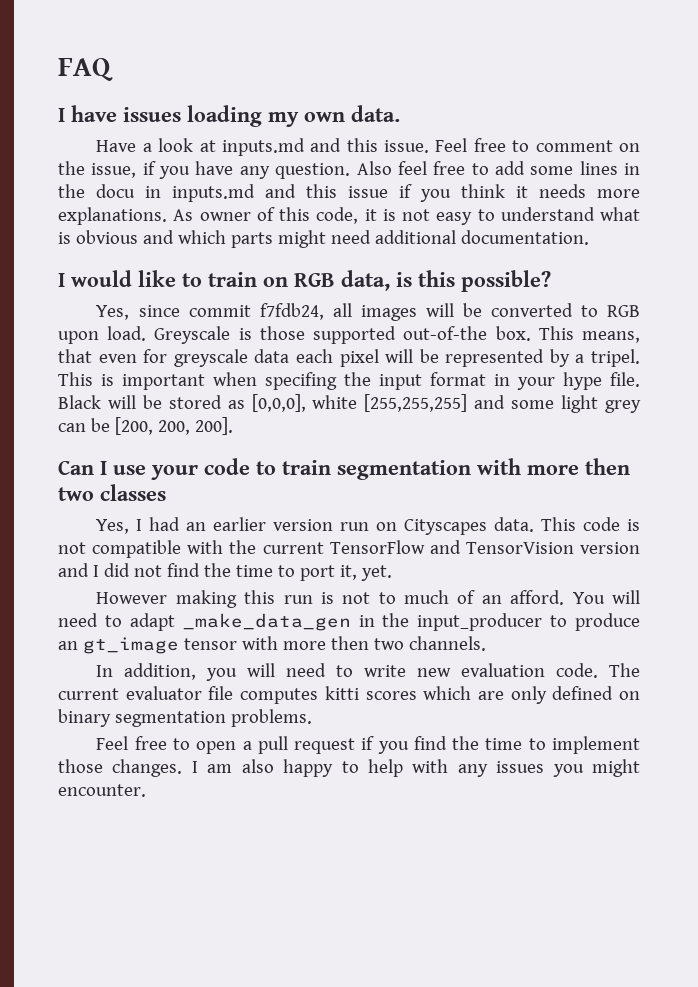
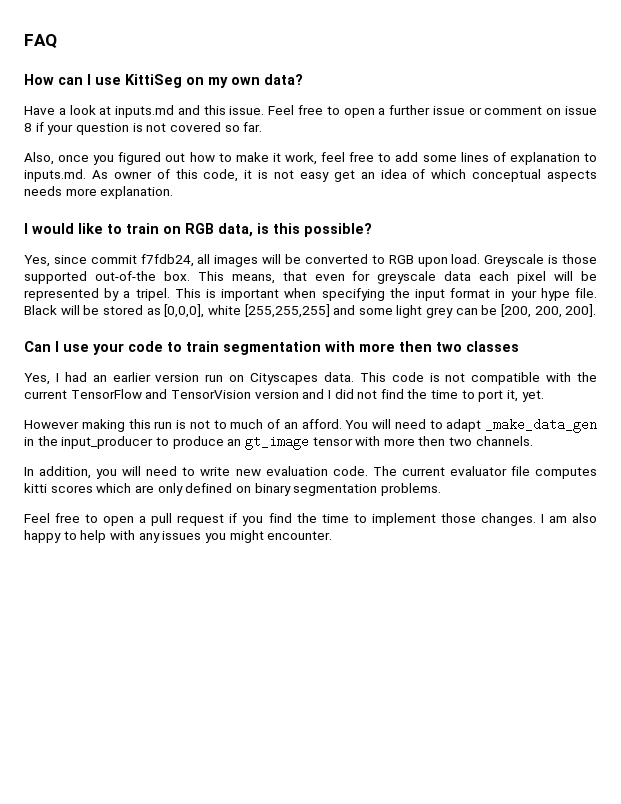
- I have issues loading my own data.
+ How can I use KittiSeg on my own data?
- Feel free to comment on the issue, if you have any question. Also feel free to add some lines in the docu in inputs.md and this issue if you think it needs more explanations. As owner of this code, it is not easy to understand what is obvious and which parts might need additional documentation.
+ Feel free to open a further issue or comment on issue 8 if your question is not covered so far.
+ Also, once you figured out how to make it work, feel free to add some lines of explanation to inputs.md. As owner of this code, it is not easy get an idea of which conceptual aspects needs more explanation.
- This is important when specifing the input format in your hype file.
+ This is important when specifying the input format in your hype file.

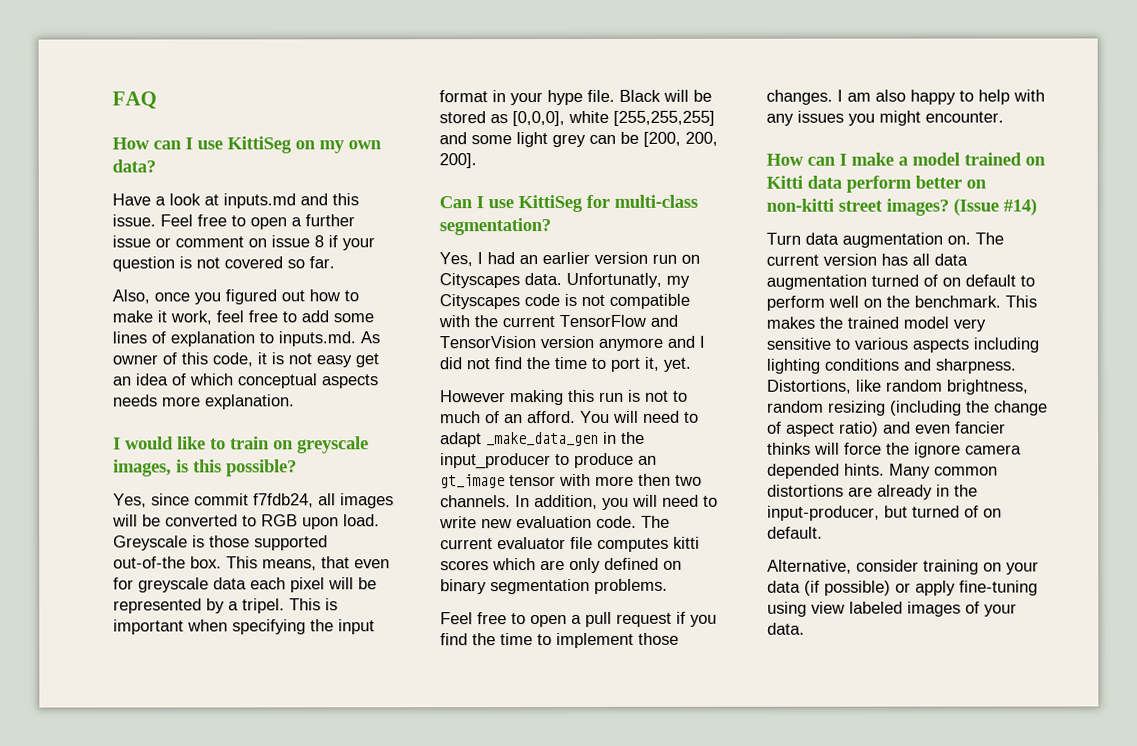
- I would like to train on RGB data, is this possible?
+ I would like to train on greyscale images, is this possible?
- Can I use your code to train segmentation with more then two classes
+ Can I use KittiSeg for multi-class segmentation?
- This code is not compatible with the current TensorFlow and TensorVision version and I did not find the time to port it, yet.
+ Unfortunatly, my Cityscapes code is not compatible with the current TensorFlow and TensorVision version anymore and I did not find the time to port it, yet.
- You will need to adapt _make_data_gen in the input_producer to produce an gt_image tensor with more then two channels.
- In addition, you will need to write new evaluation code.
+ You will need to adapt _make_data_gen in the input_producer to produce an gt_image tensor with more then two channels. In addition, you will need to write new evaluation code.
+ How can I make a model trained on Kitti data perform better on non-kitti street images? (Issue #14)
+ Turn data augmentation on. The current version has all data augmentation turned of on default to perform well on the benchmark. This makes the trained model very sensitive to various aspects including lighting conditions and sharpness. Distortions, like random brightness, random resizing (including the change of aspect ratio) and even fancier thinks will force the ignore camera depended hints. Many common distortions are already in the input-producer, but turned of on default.
+ Alternative, consider training on your data (if possible) or apply fine-tuning using view labeled images of your data.

